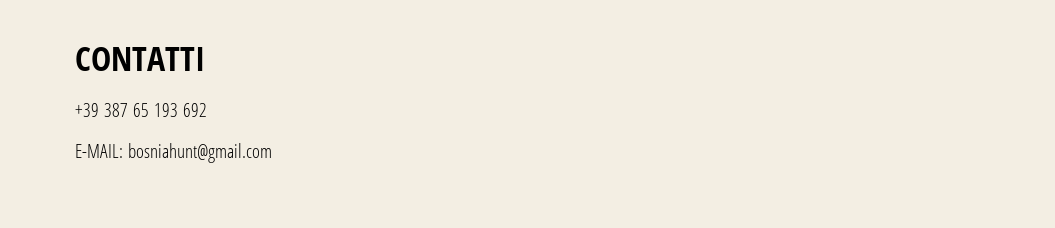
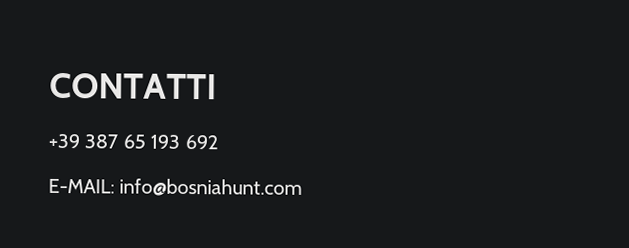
- E-MAIL: bosniahunt@gmail.com
+ E-MAIL: info@bosniahunt.com

